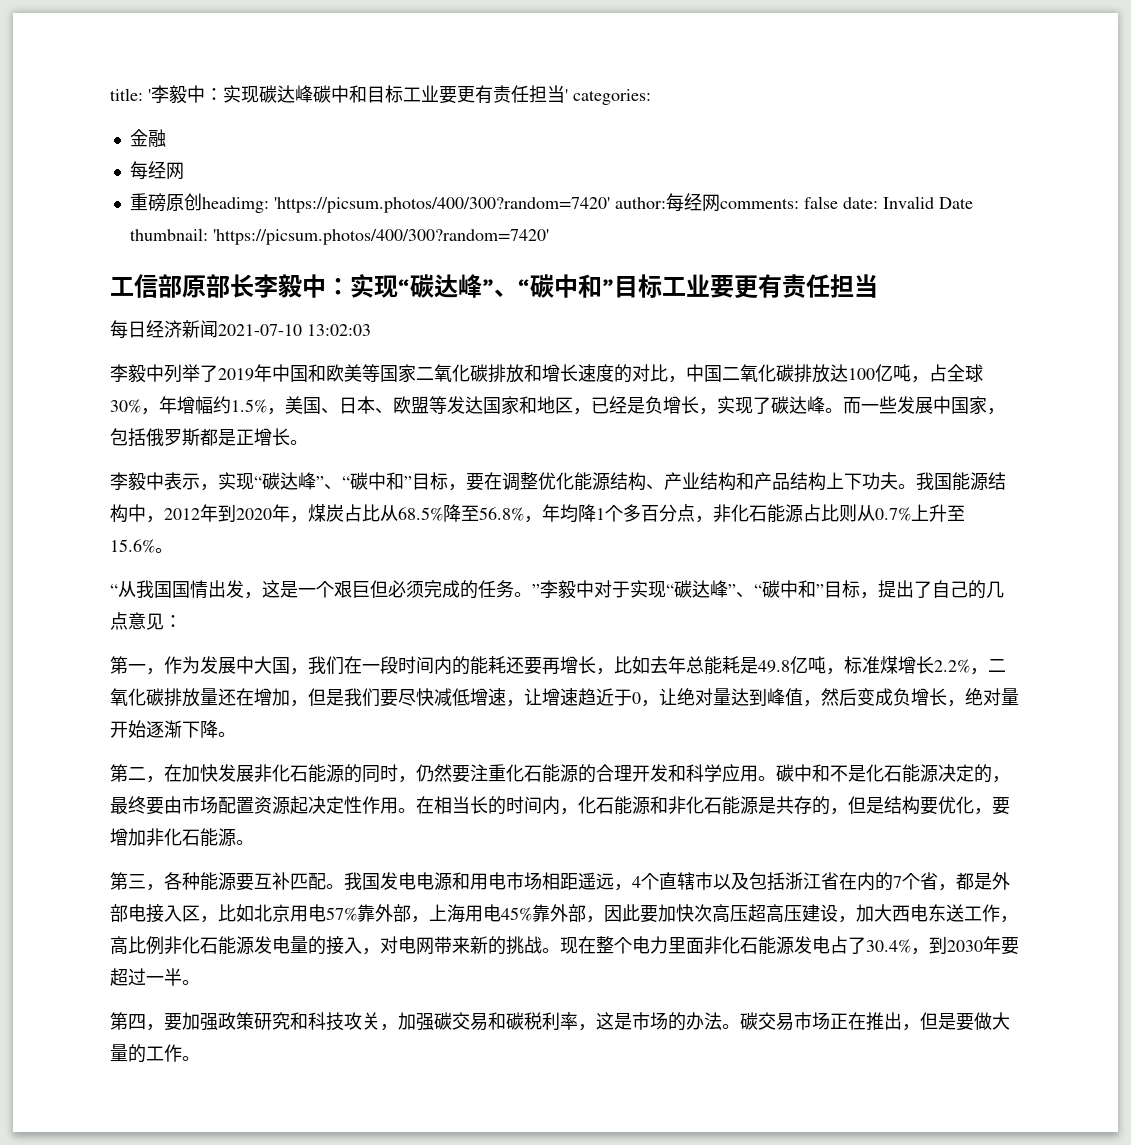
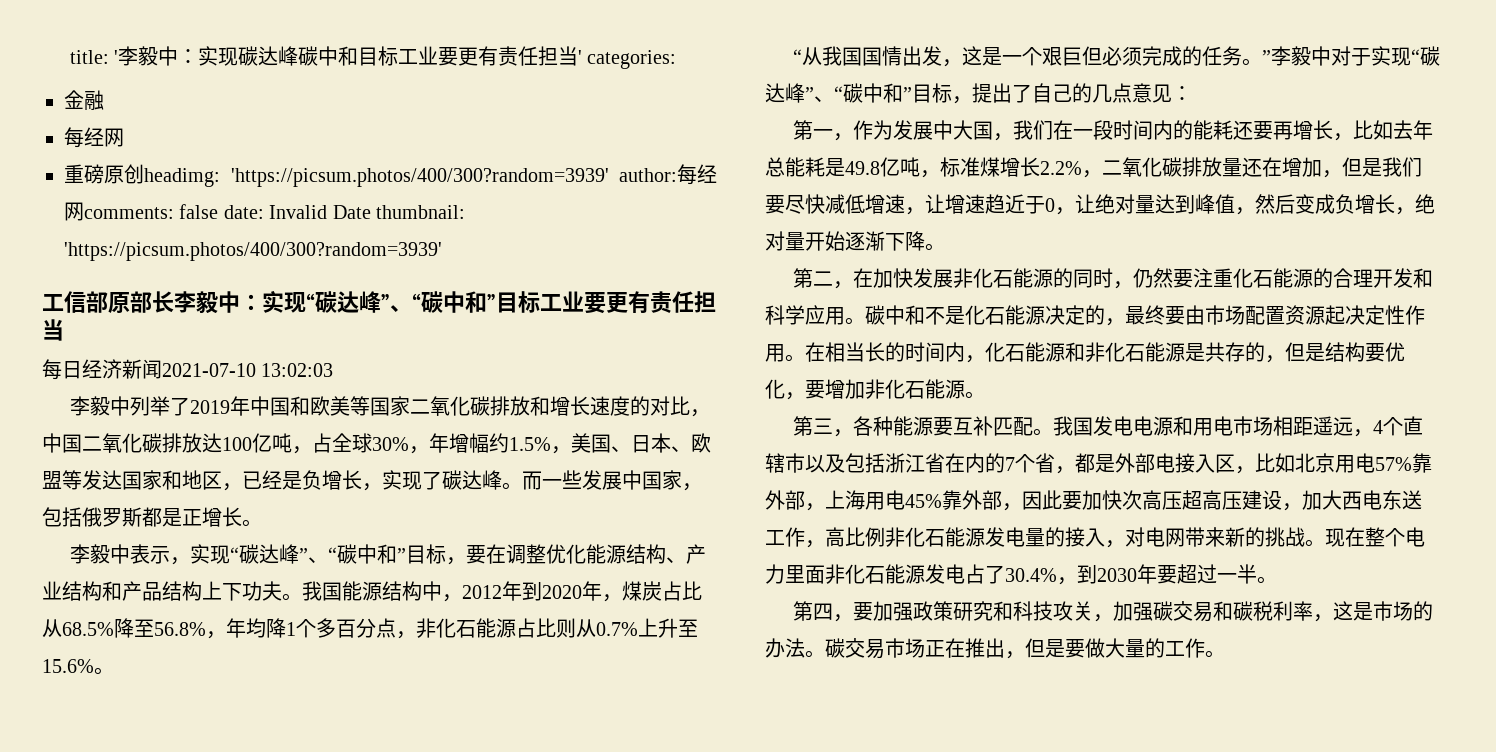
- 重磅原创headimg: 'https://picsum.photos/400/300?random=7420' author:每经网comments: false date: Invalid Date thumbnail: 'https://picsum.photos/400/300?random=7420'
+ 重磅原创headimg: 'https://picsum.photos/400/300?random=3939' author:每经网comments: false date: Invalid Date thumbnail: 'https://picsum.photos/400/300?random=3939'

